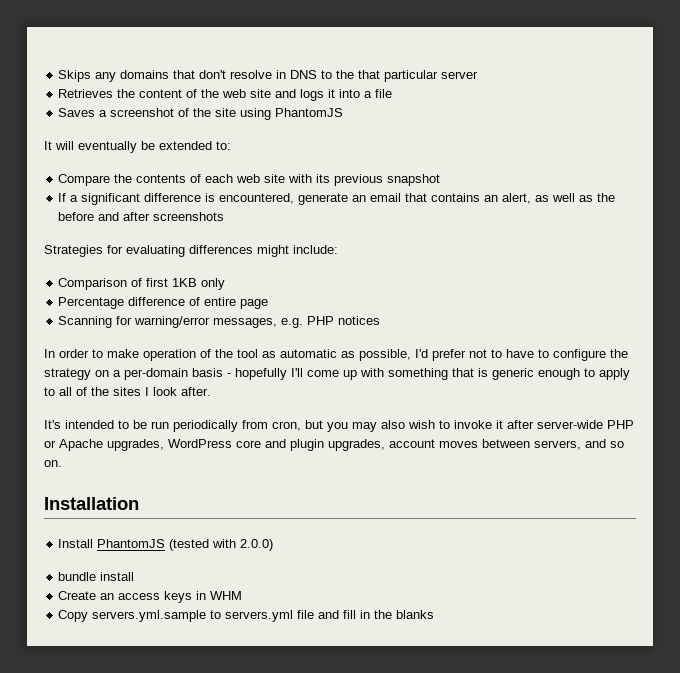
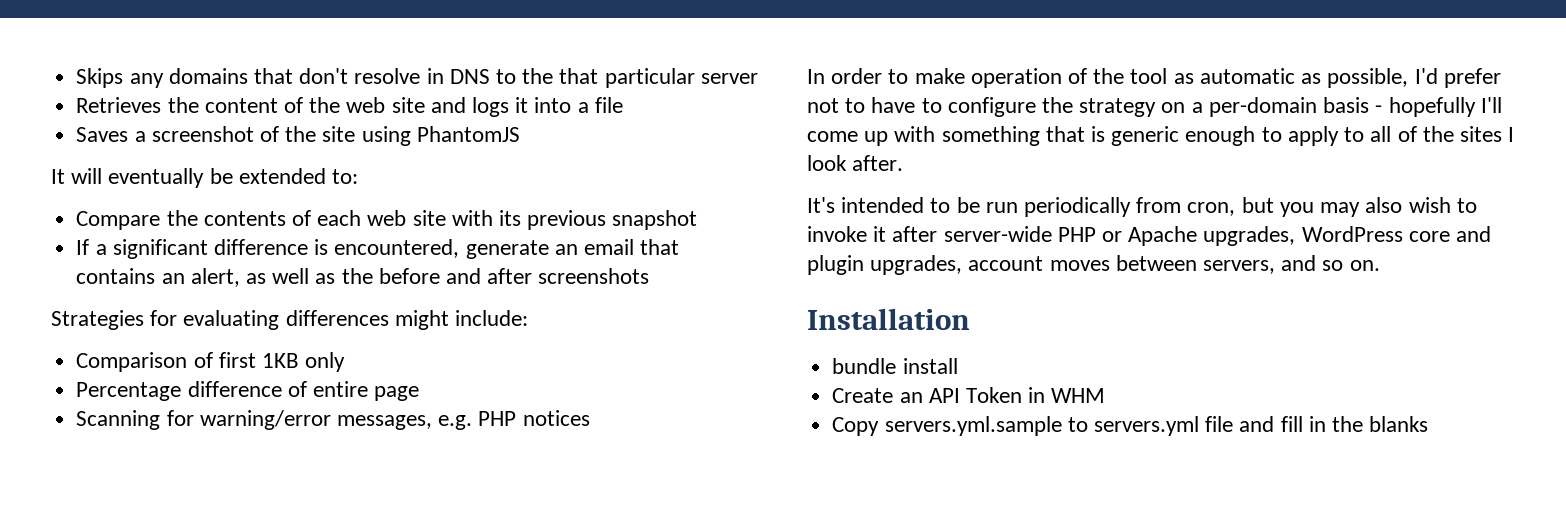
- Install PhantomJS (tested with 2.0.0)
- Create an access keys in WHM
+ Create an API Token in WHM

